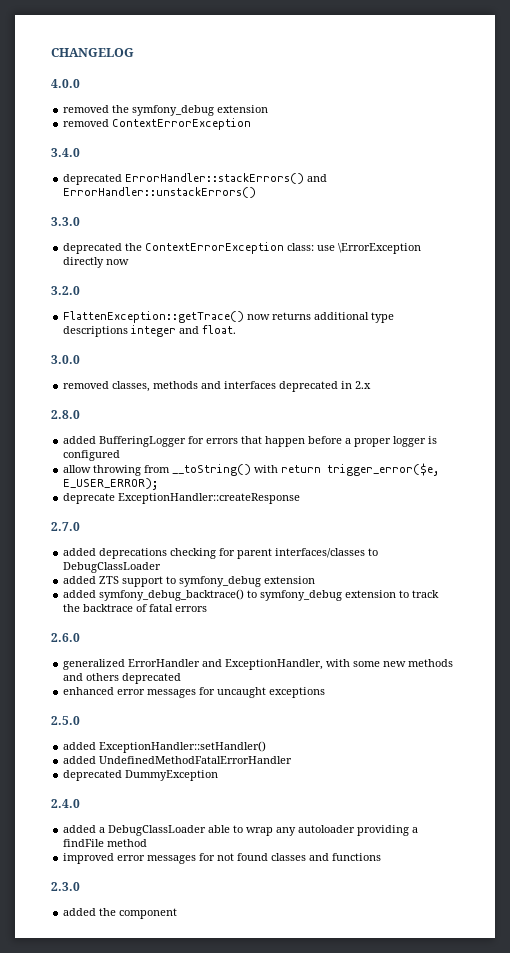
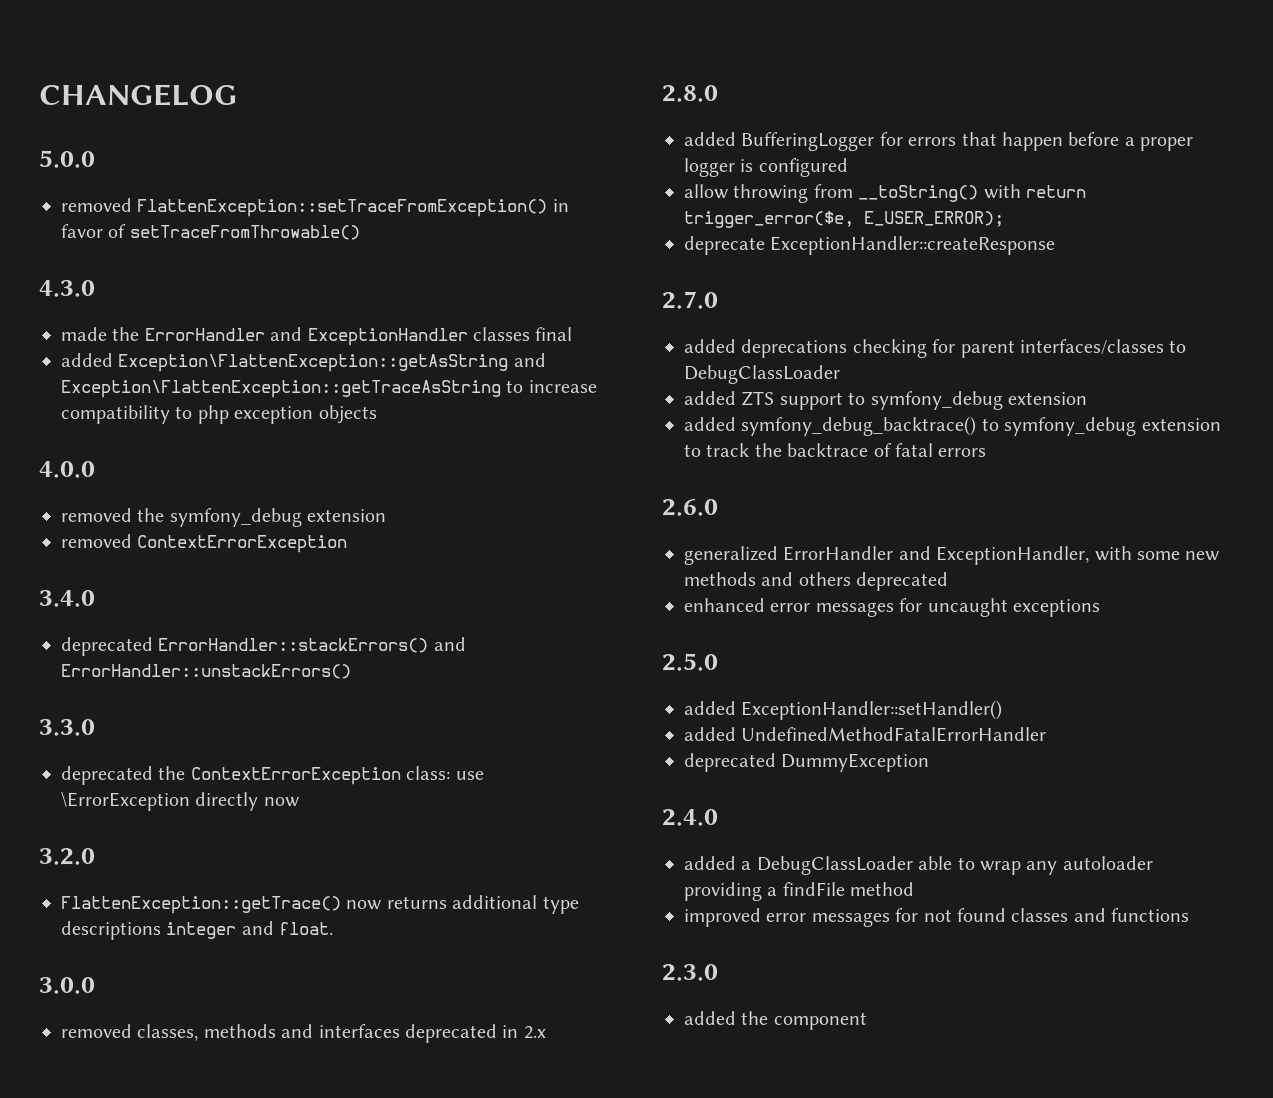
+ 5.0.0
+ removed FlattenException::setTraceFromException() in favor of setTraceFromThrowable()
+ 4.3.0
+ made the ErrorHandler and ExceptionHandler classes final
+ added Exception\FlattenException::getAsString and Exception\FlattenException::getTraceAsString to increase compatibility to php exception objects

